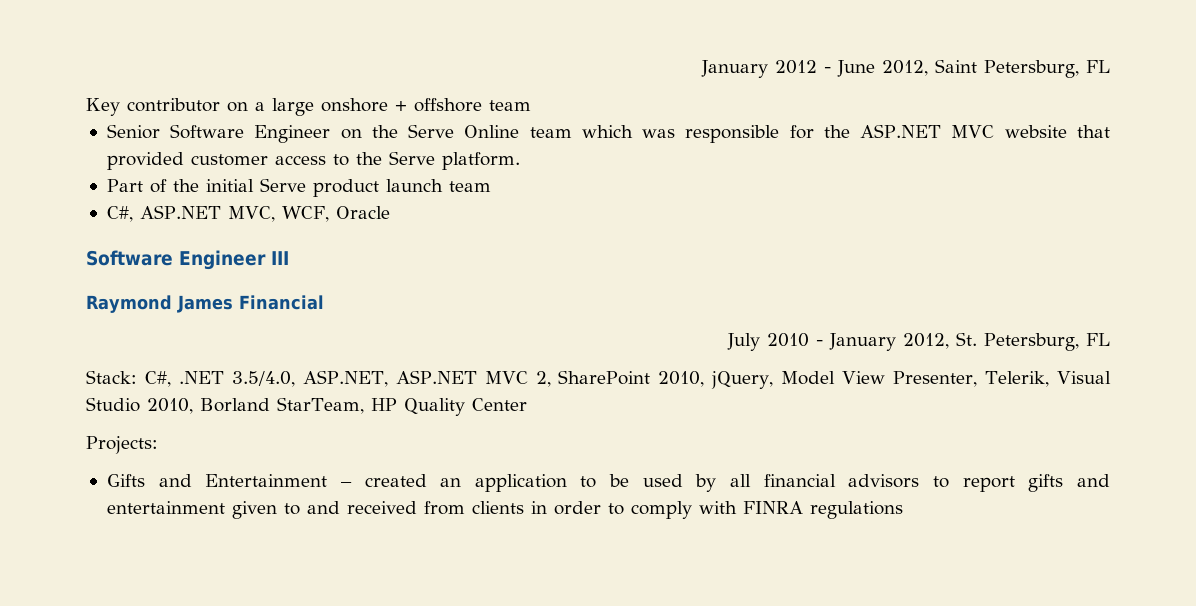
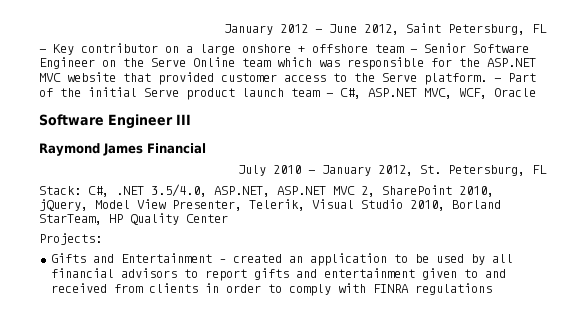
- Key contributor on a large onshore + offshore team
- Senior Software Engineer on the Serve Online team which was responsible for the ASP.NET MVC website that provided customer access to the Serve platform.
- Part of the initial Serve product launch team
- C#, ASP.NET MVC, WCF, Oracle
+ - Key contributor on a large onshore + offshore team - Senior Software Engineer on the Serve Online team which was responsible for the ASP.NET MVC website that provided customer access to the Serve platform. - Part of the initial Serve product launch team - C#, ASP.NET MVC, WCF, Oracle

